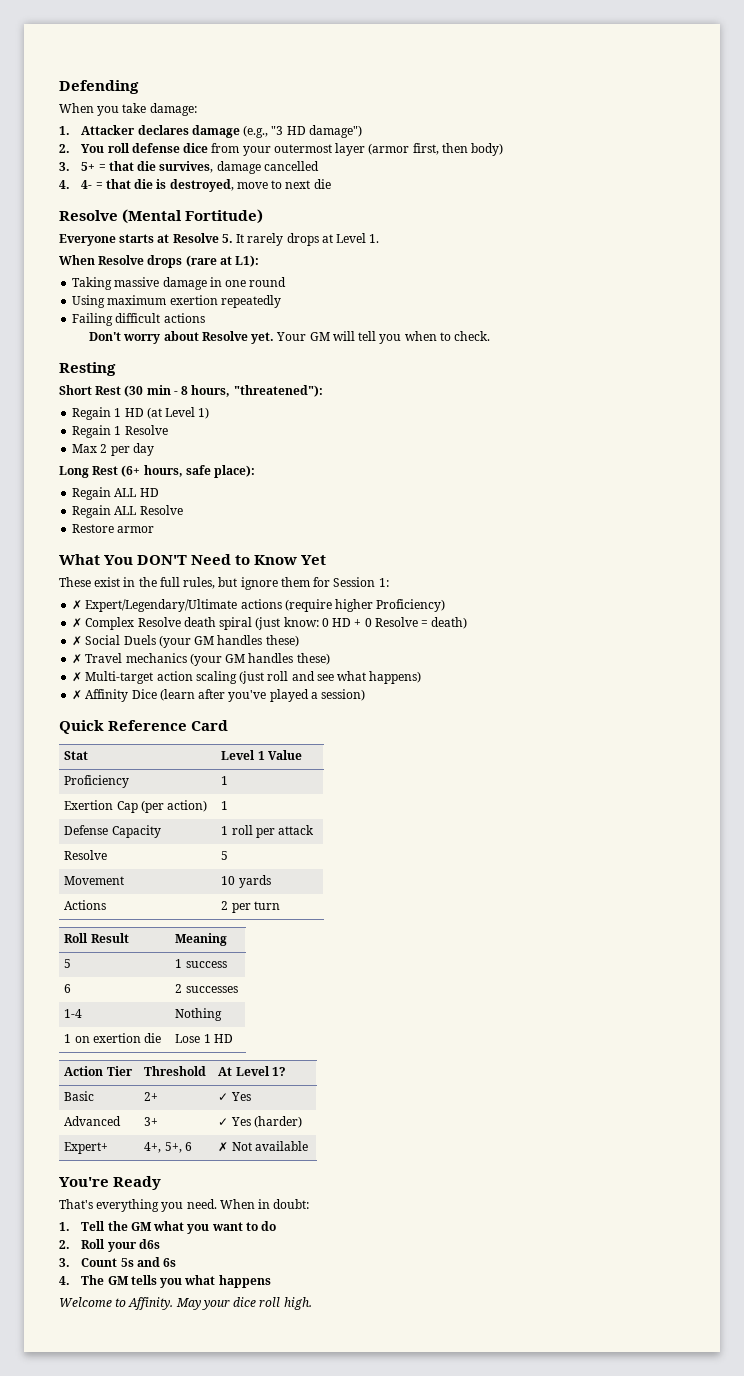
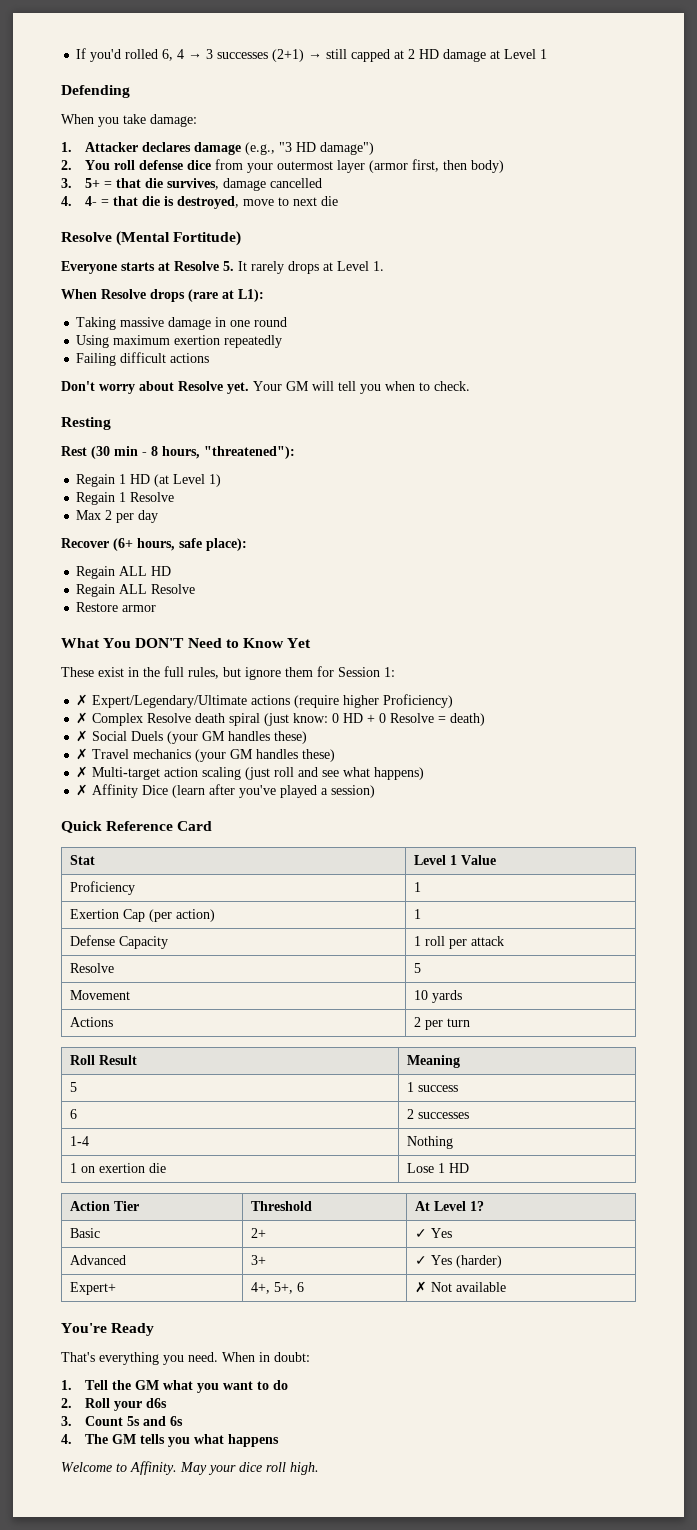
+ If you'd rolled 6, 4 → 3 successes (2+1) → still capped at 2 HD damage at Level 1
- Short Rest (30 min - 8 hours, "threatened"):
+ Rest (30 min - 8 hours, "threatened"):
- Long Rest (6+ hours, safe place):
+ Recover (6+ hours, safe place):

